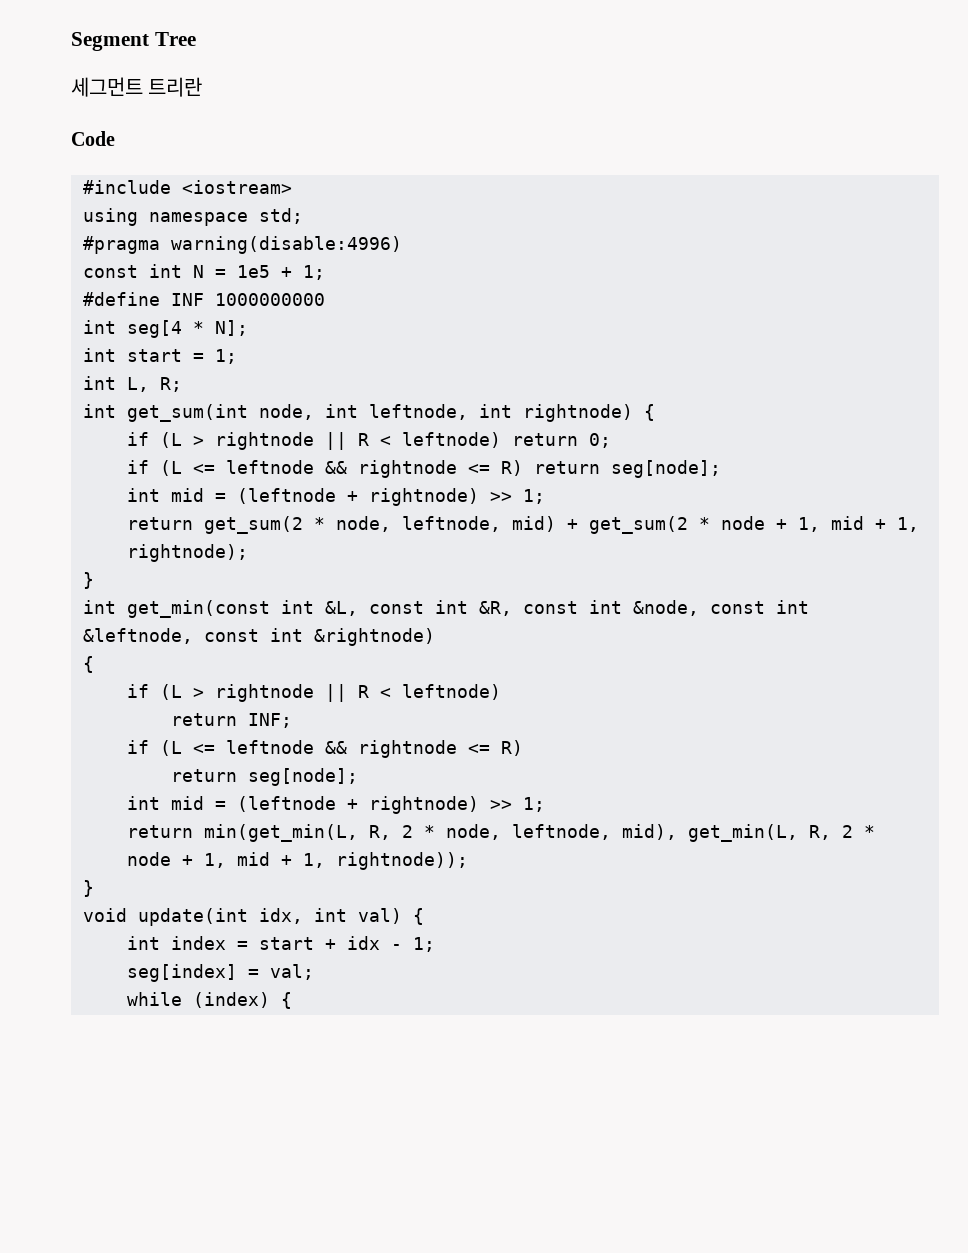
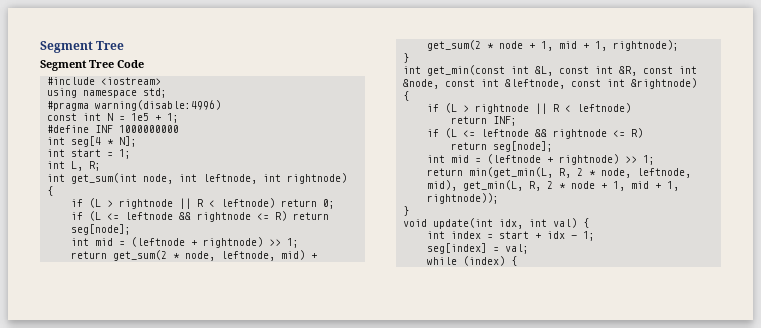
- 세그먼트 트리란
- Code
+ Segment Tree Code

